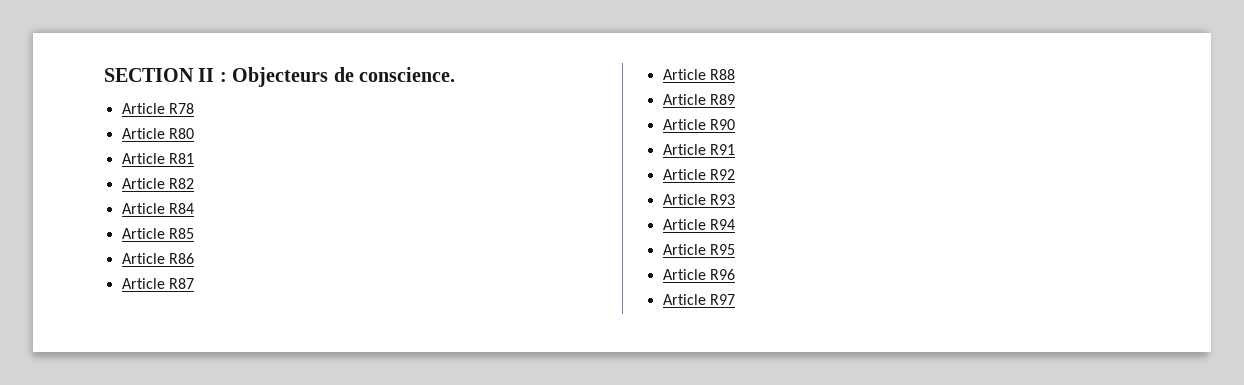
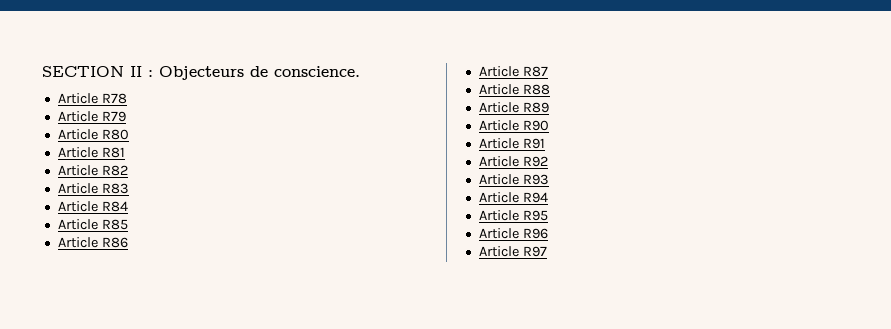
+ Article R79
+ Article R83

